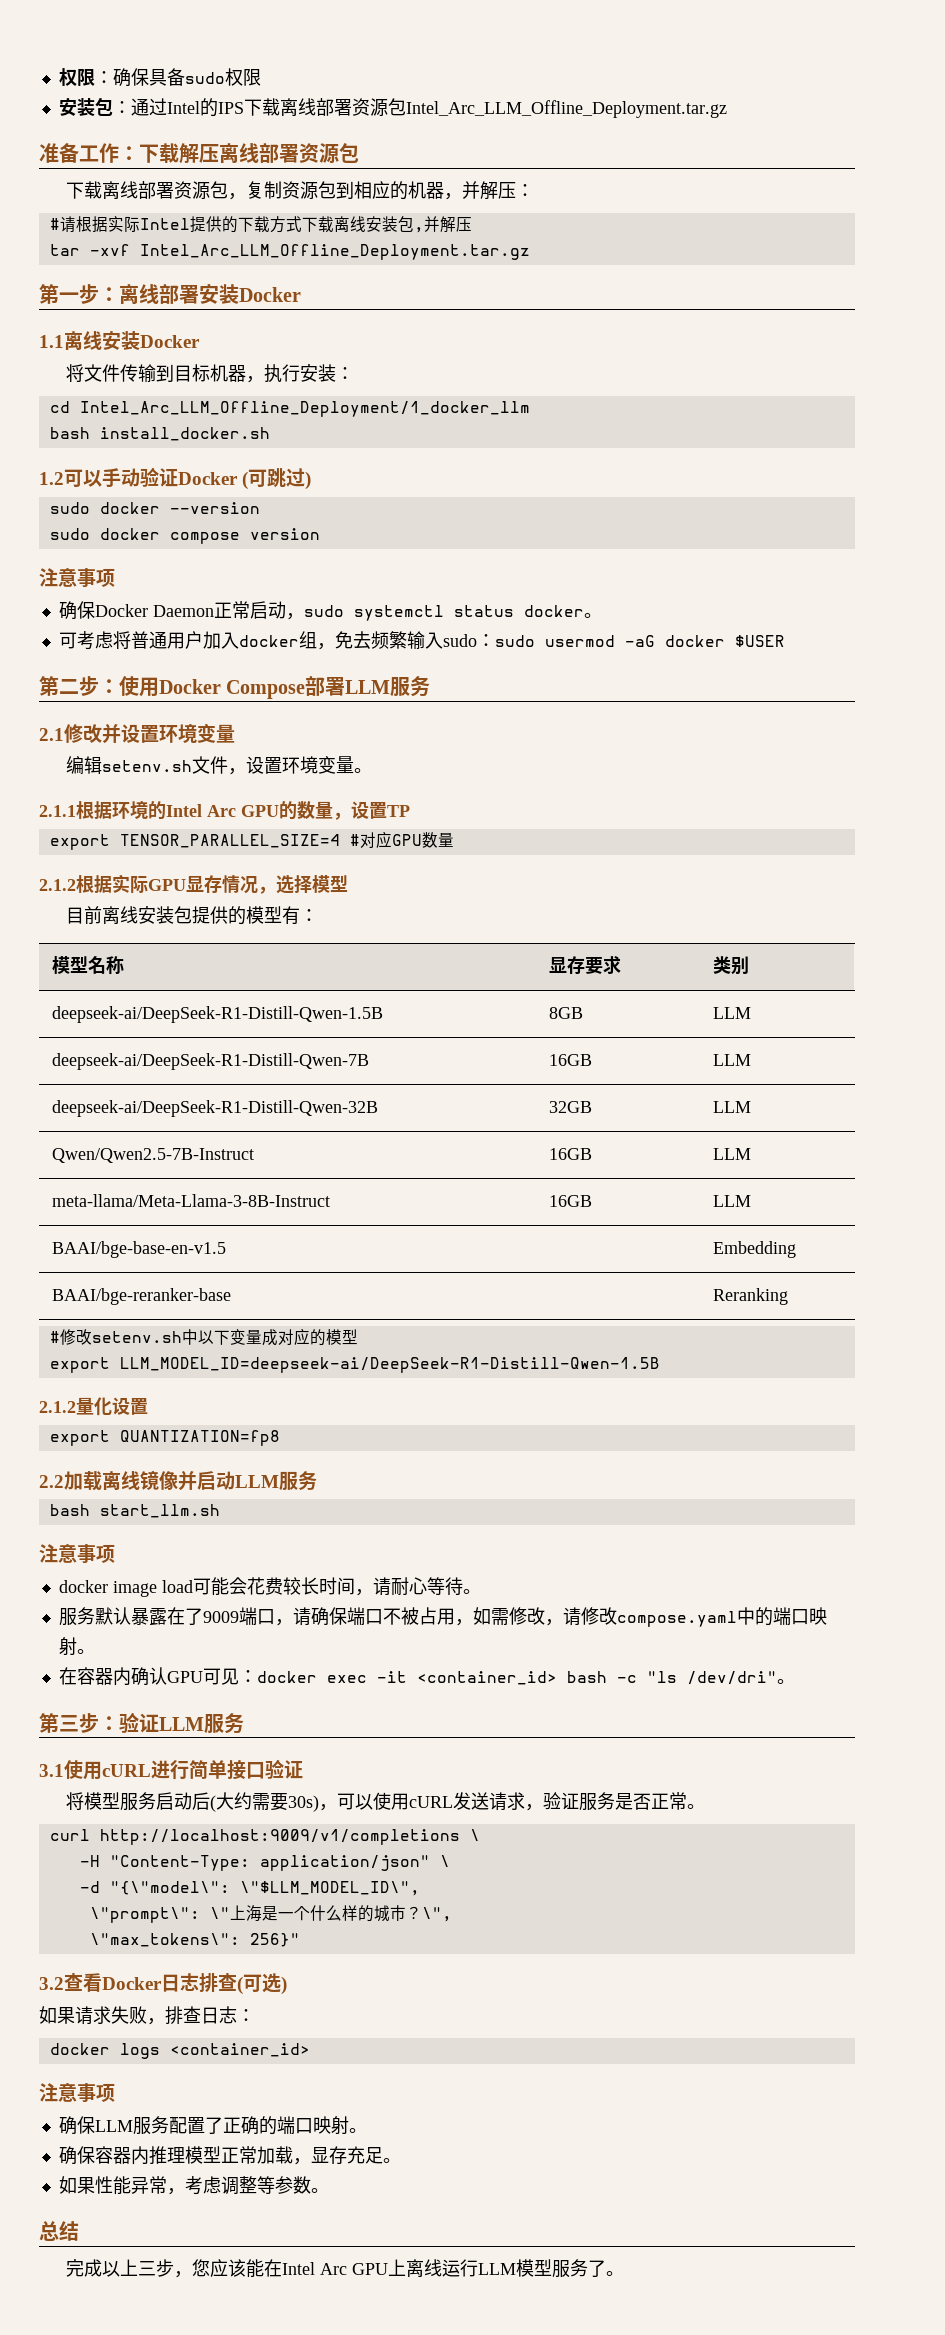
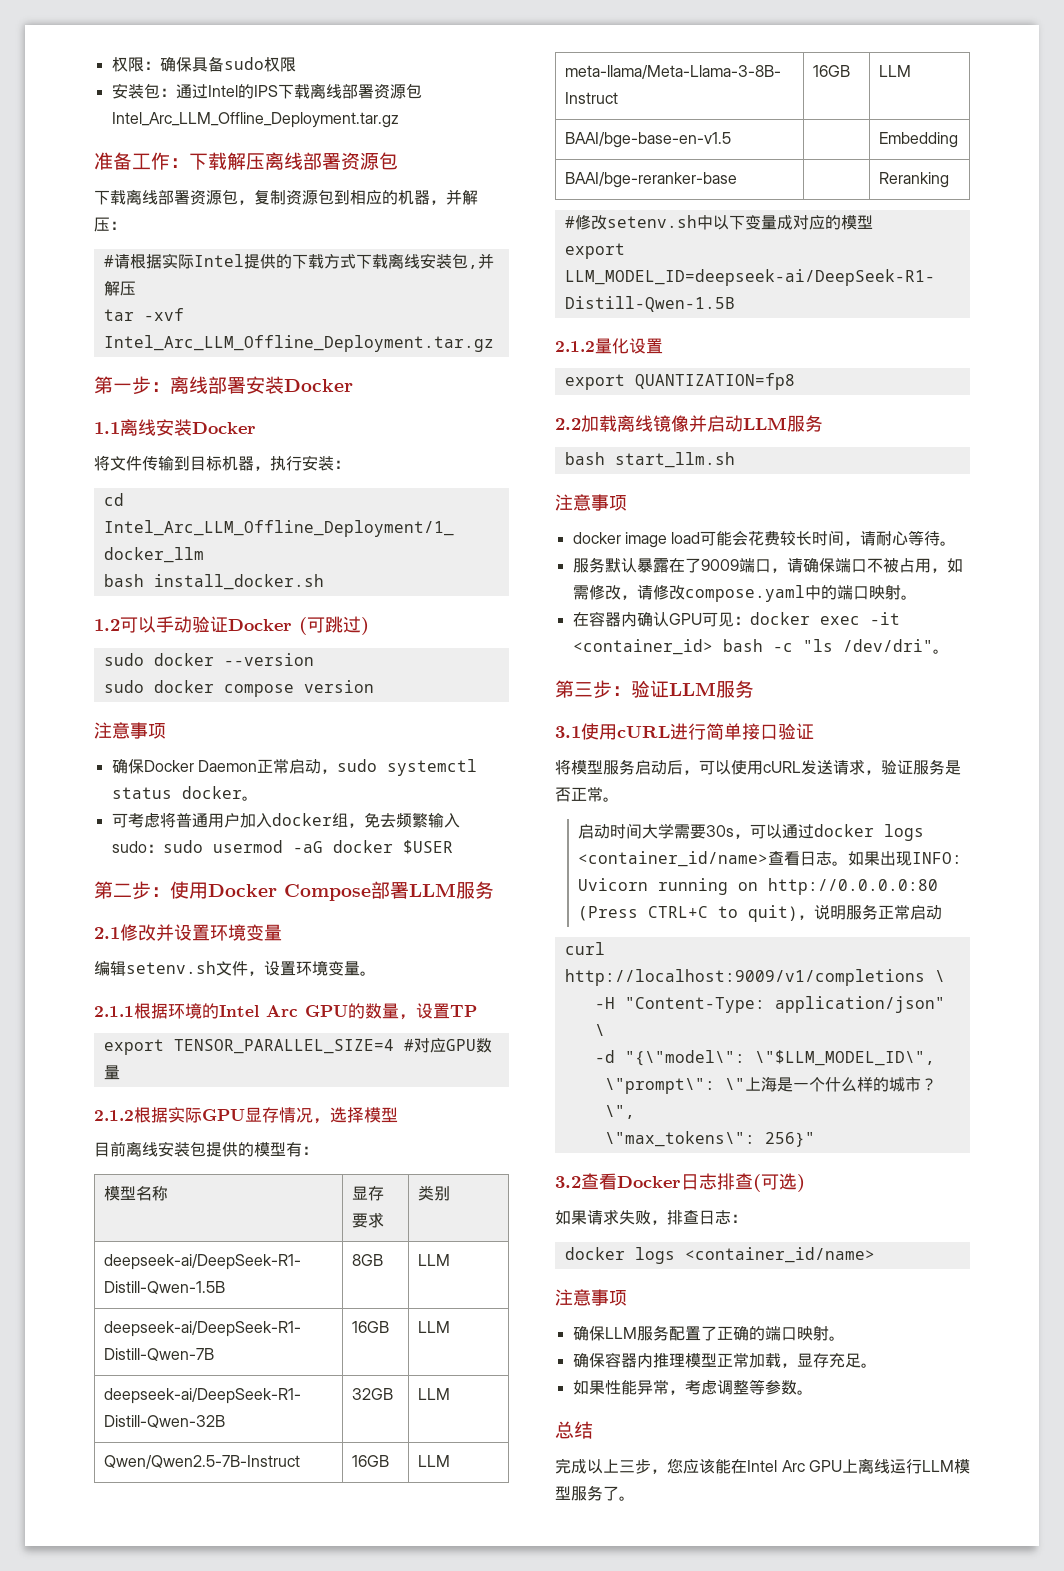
- 将模型服务启动后(大约需要30s)，可以使用cURL发送请求，验证服务是否正常。
+ 将模型服务启动后，可以使用cURL发送请求，验证服务是否正常。
+ 启动时间大学需要30s，可以通过docker logs <container_id/name>查看日志。如果出现INFO: Uvicorn running on http://0.0.0.0:80 (Press CTRL+C to quit)，说明服务正常启动
  如果请求失败，排查日志：
- docker logs <container_id>
+ docker logs <container_id/name>

